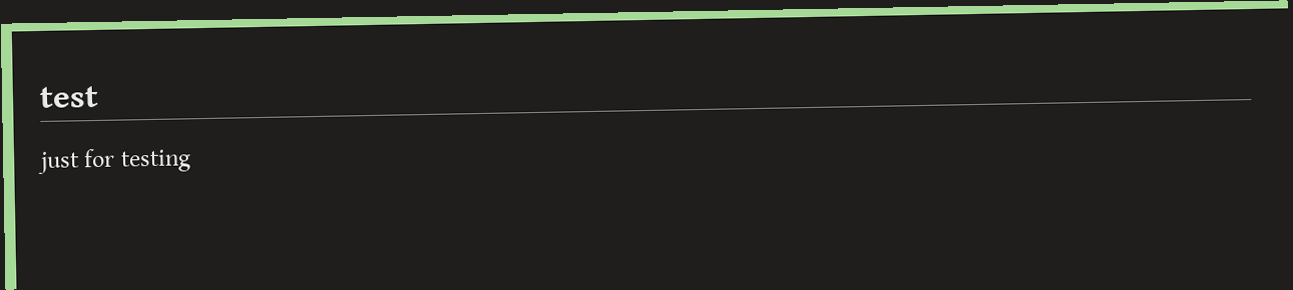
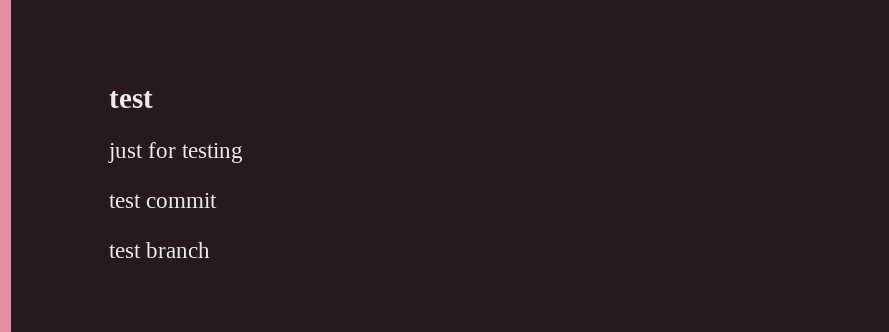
+ test commit
+ test branch

